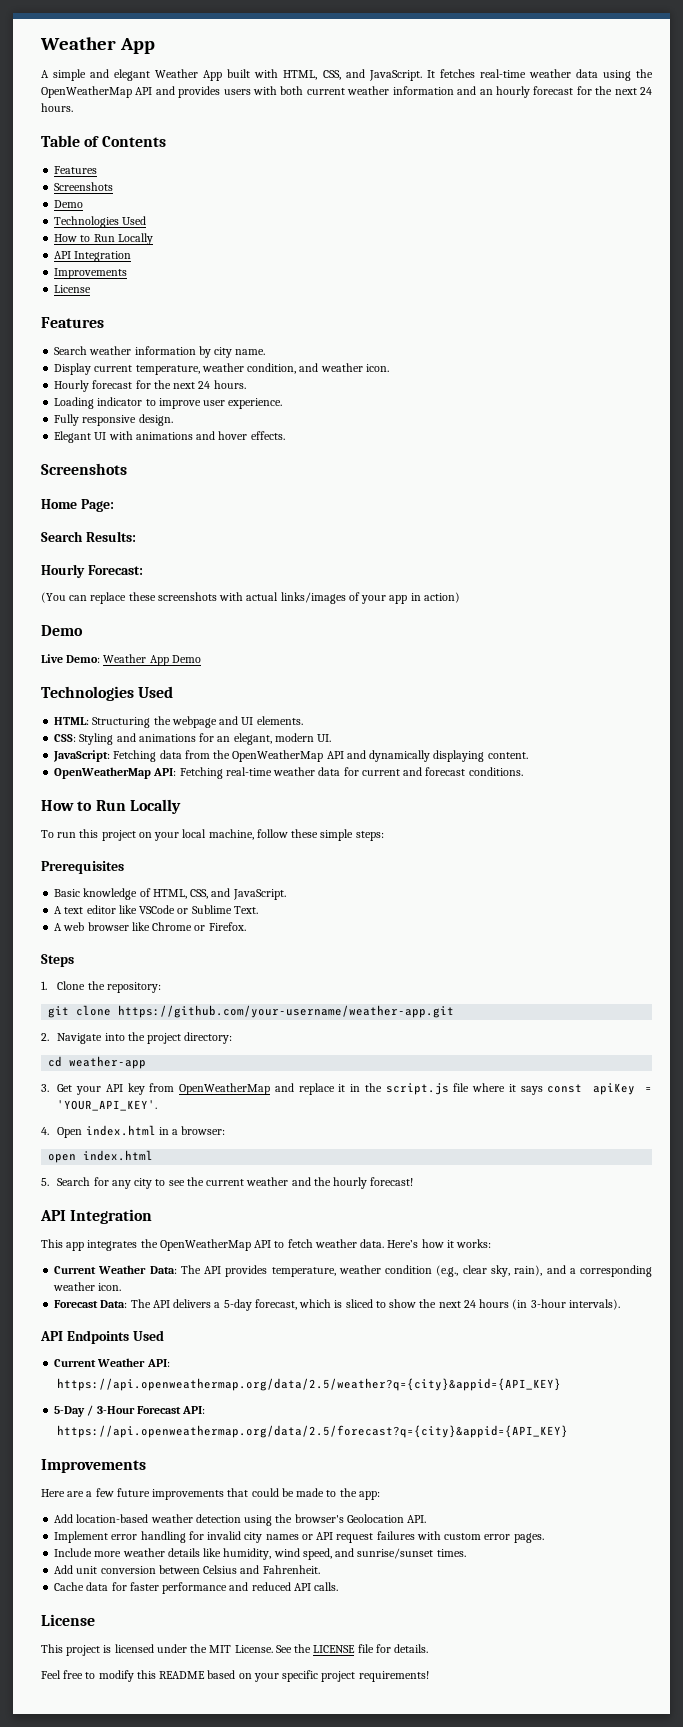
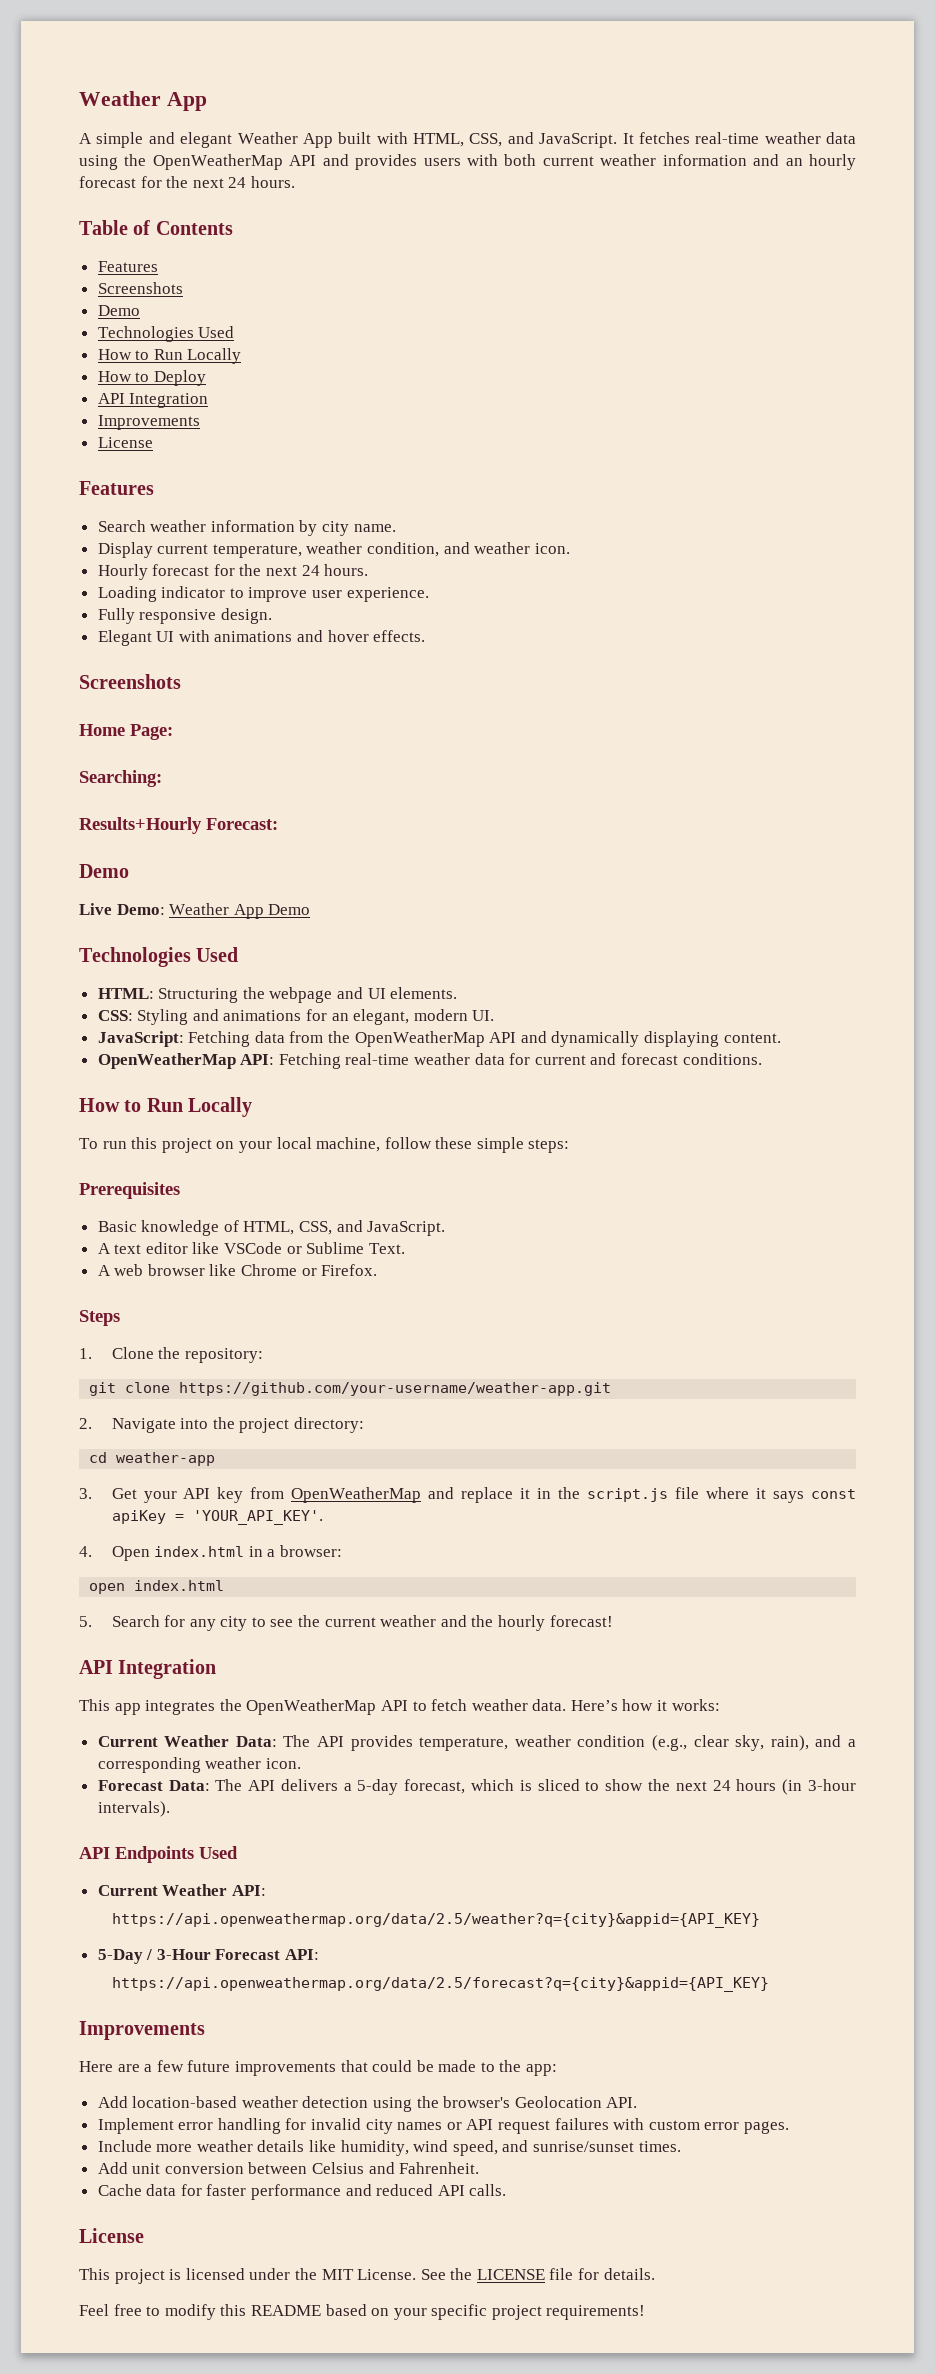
+ How to Deploy
- Search Results:
- Hourly Forecast:
- (You can replace these screenshots with actual links/images of your app in action)
+ Searching:
+ Results+Hourly Forecast:

